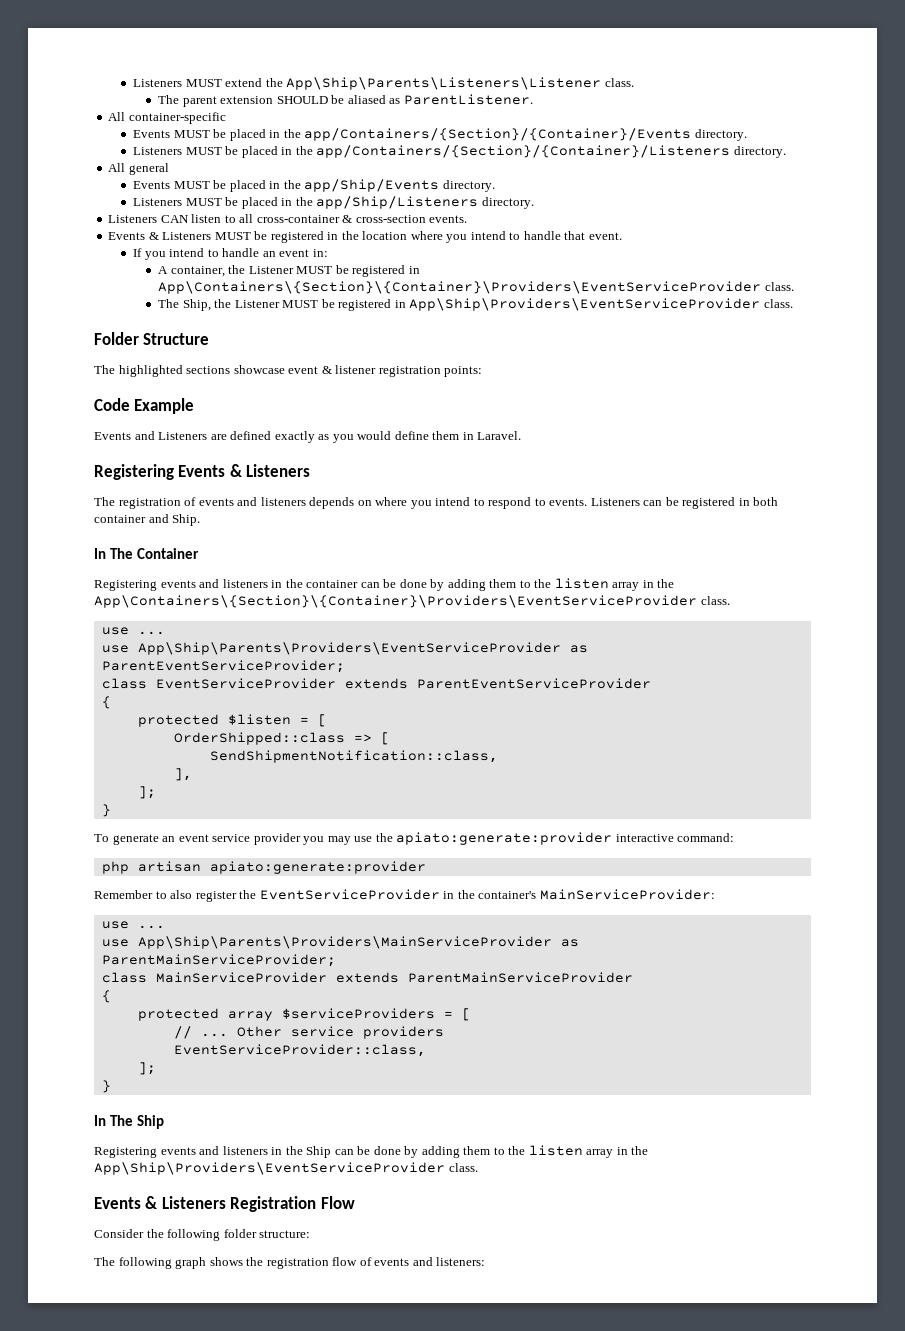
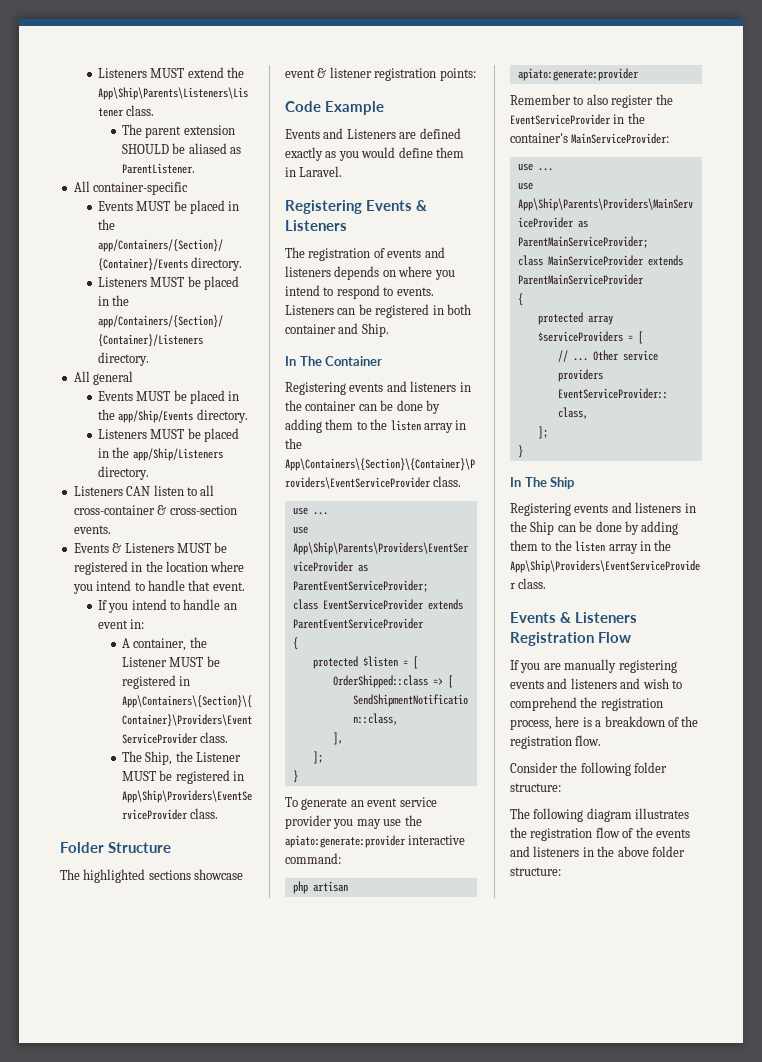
+ If you are manually registering events and listeners and wish to comprehend the registration process, here is a breakdown of the registration flow.
- The following graph shows the registration flow of events and listeners:
+ The following diagram illustrates the registration flow of the events and listeners in the above folder structure:

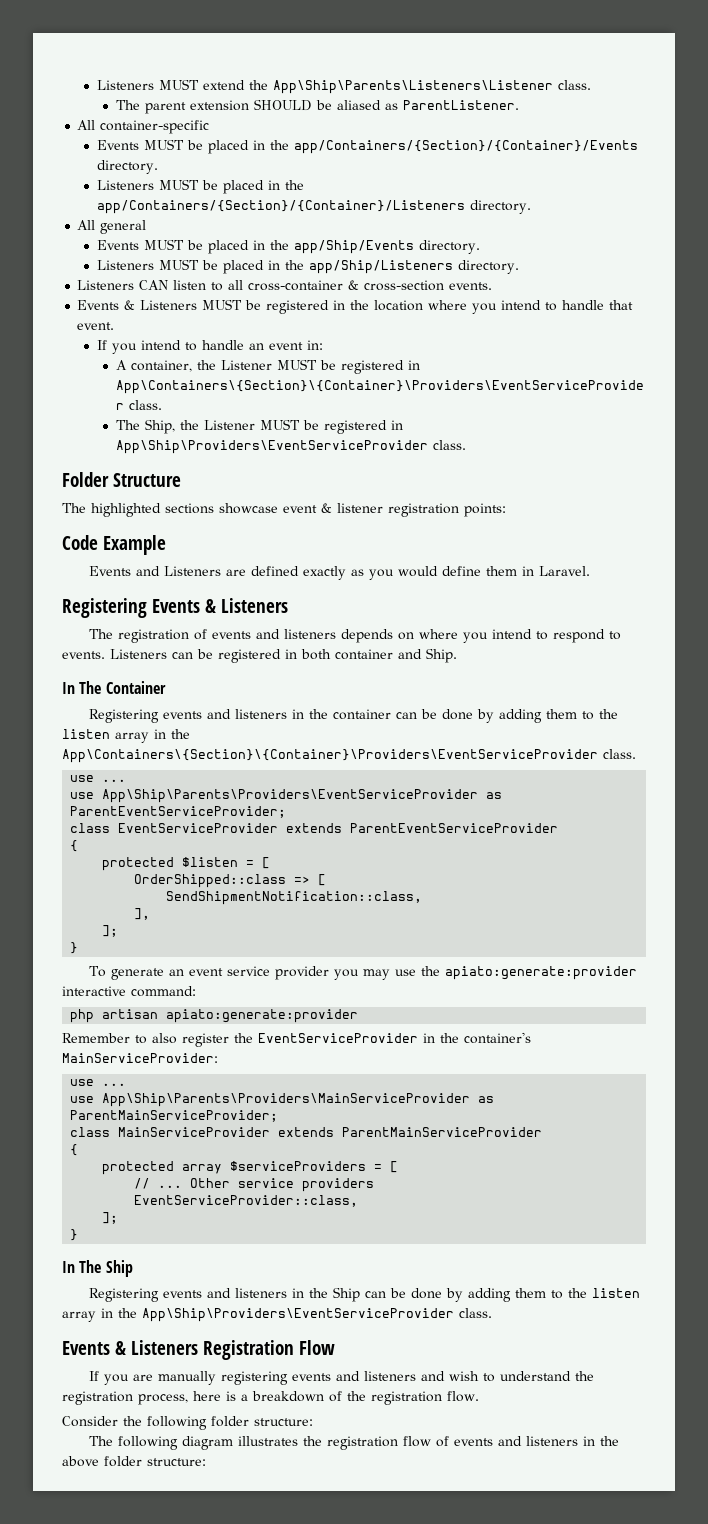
- If you are manually registering events and listeners and wish to comprehend the registration process, here is a breakdown of the registration flow.
+ If you are manually registering events and listeners and wish to understand the registration process, here is a breakdown of the registration flow.
- The following diagram illustrates the registration flow of the events and listeners in the above folder structure:
+ The following diagram illustrates the registration flow of events and listeners in the above folder structure:

